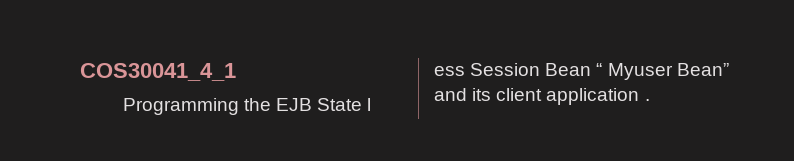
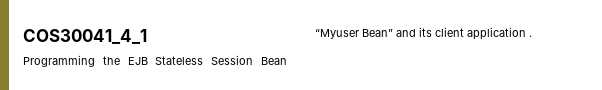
- Programming the EJB State l ess Session Bean “ Myuser Bean” and its client application .
+ Programming the EJB Stateless Session Bean “Myuser Bean” and its client application .

